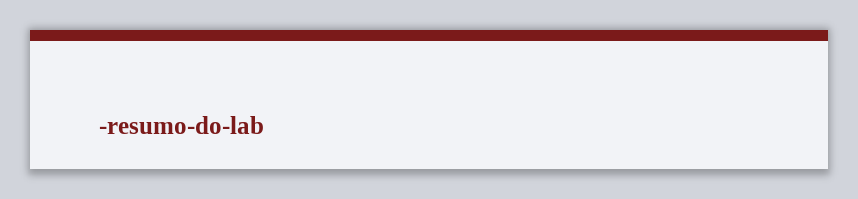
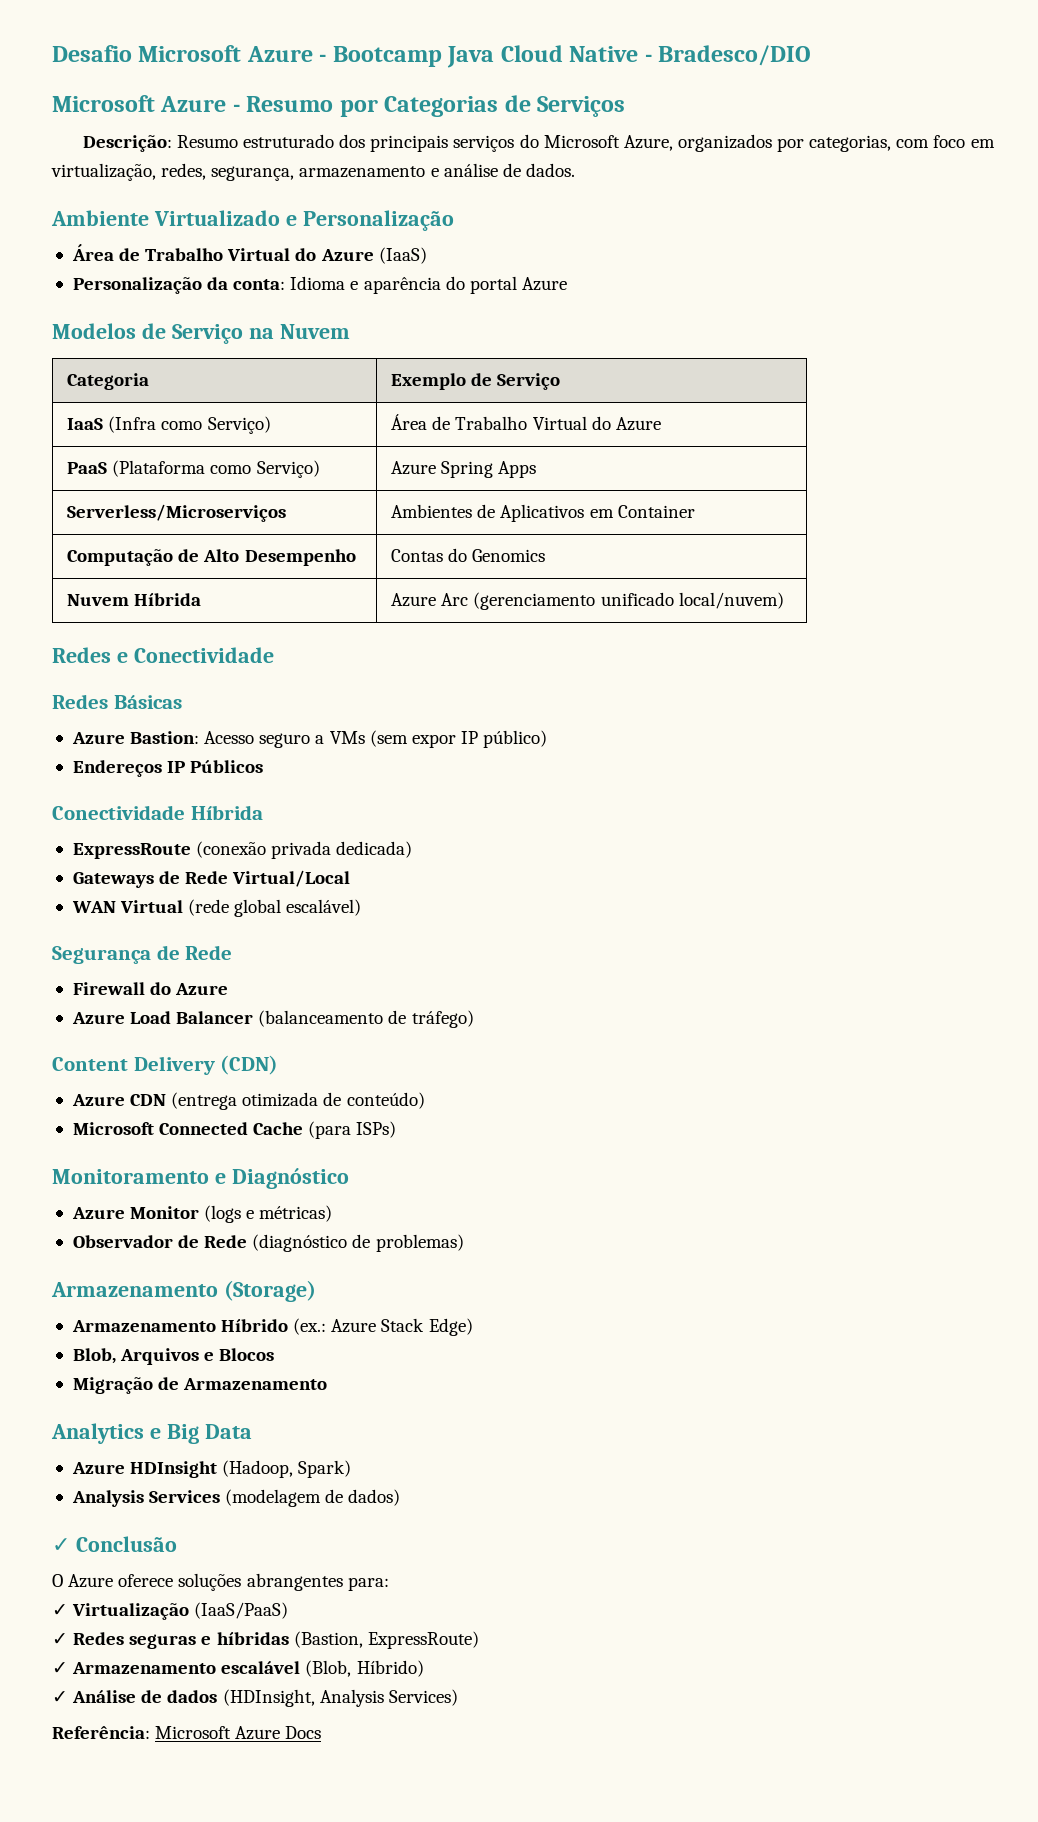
- -resumo-do-lab
+ Desafio Microsoft Azure - Bootcamp Java Cloud Native - Bradesco/DIO
+ Microsoft Azure - Resumo por Categorias de Serviços
+ Descrição: Resumo estruturado dos principais serviços do Microsoft Azure, organizados por categorias, com foco em virtualização, redes, segurança, armazenamento e análise de dados.
+ Ambiente Virtualizado e Personalização
+ Área de Trabalho Virtual do Azure (IaaS)
+ Personalização da conta: Idioma e aparência do portal Azure
+ Modelos de Serviço na Nuvem
+ Categoria | Exemplo de Serviço
+ IaaS (Infra como Serviço) | Área de Trabalho Virtual do Azure
+ PaaS (Plataforma como Serviço) | Azure Spring Apps
+ Serverless/Microserviços | Ambientes de Aplicativos em Container
+ Computação de Alto Desempenho | Contas do Genomics
+ Nuvem Híbrida | Azure Arc (gerenciamento unificado local/nuvem)
+ Redes e Conectividade
+ Redes Básicas
+ Azure Bastion: Acesso seguro a VMs (sem expor IP público)
+ Endereços IP Públicos
+ Conectividade Híbrida
+ ExpressRoute (conexão privada dedicada)
+ Gateways de Rede Virtual/Local
+ WAN Virtual (rede global escalável)
+ Segurança de Rede
+ Firewall do Azure
+ Azure Load Balancer (balanceamento de tráfego)
+ Content Delivery (CDN)
+ Azure CDN (entrega otimizada de conteúdo)
+ Microsoft Connected Cache (para ISPs)
+ Monitoramento e Diagnóstico
+ Azure Monitor (logs e métricas)
+ Observador de Rede (diagnóstico de problemas)
+ Armazenamento (Storage)
+ Armazenamento Híbrido (ex.: Azure Stack Edge)
+ Blob, Arquivos e Blocos
+ Migração de Armazenamento
+ Analytics e Big Data
+ Azure HDInsight (Hadoop, Spark)
+ Analysis Services (modelagem de dados)
+ ✓ Conclusão
+ O Azure oferece soluções abrangentes para:
+ ✓ Virtualização (IaaS/PaaS)
+ ✓ Redes seguras e híbridas (Bastion, ExpressRoute)
+ ✓ Armazenamento escalável (Blob, Híbrido)
+ ✓ Análise de dados (HDInsight, Analysis Services)
+ Referência: Microsoft Azure Docs

